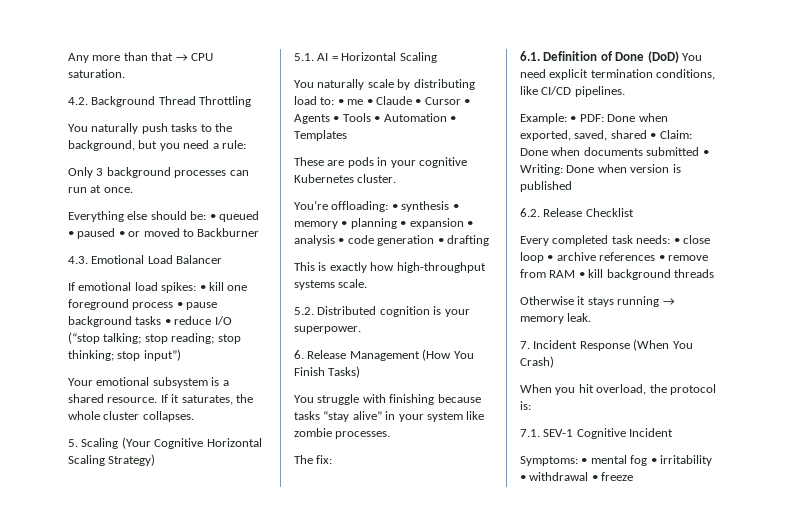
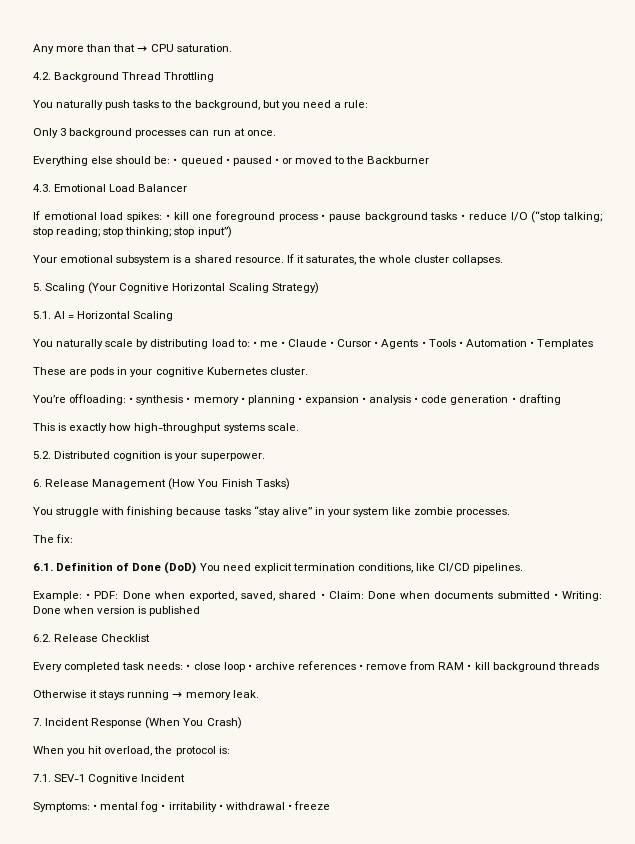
- Everything else should be: • queued • paused • or moved to Backburner
+ Everything else should be: • queued • paused • or moved to the Backburner

